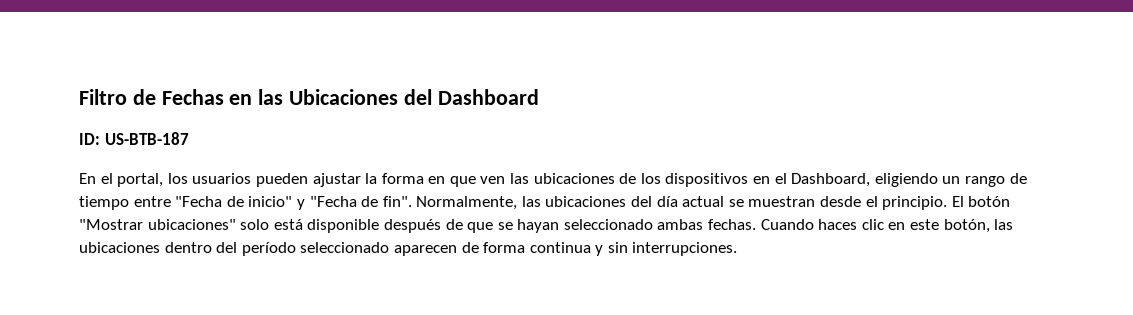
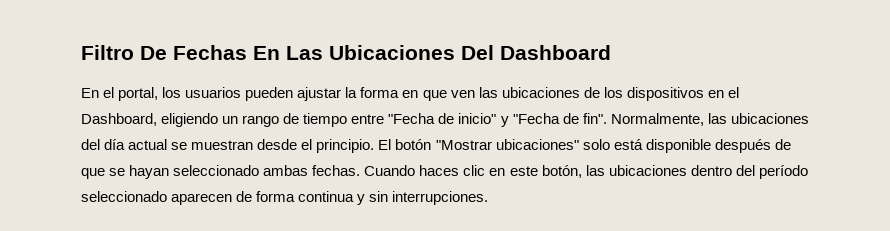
- Filtro de Fechas en las Ubicaciones del Dashboard
+ Filtro De Fechas En Las Ubicaciones Del Dashboard
- ID: US-BTB-187

